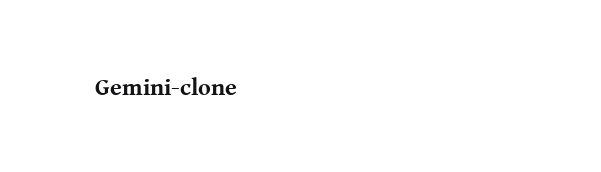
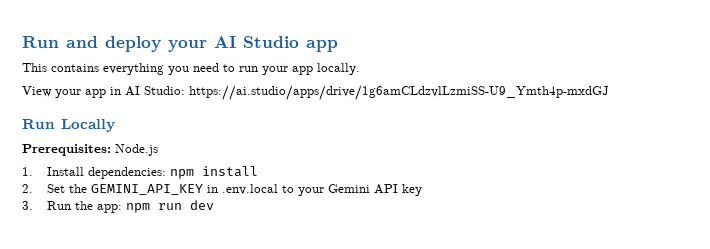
- Gemini-clone
+ Run and deploy your AI Studio app
+ This contains everything you need to run your app locally.
+ View your app in AI Studio: https://ai.studio/apps/drive/1g6amCLdzvlLzmiSS-U9_Ymth4p-mxdGJ
+ Run Locally
+ Prerequisites: Node.js
+ 1. Install dependencies: npm install
+ 2. Set the GEMINI_API_KEY in .env.local to your Gemini API key
+ 3. Run the app: npm run dev

